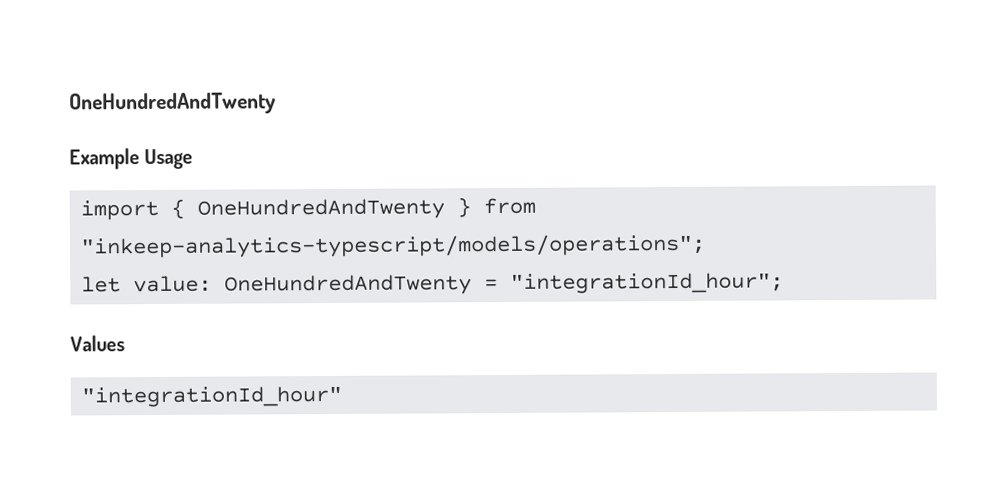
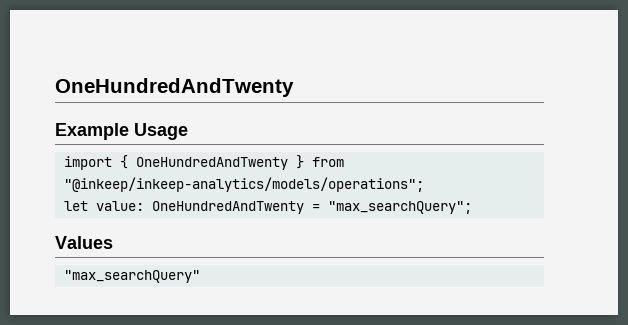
- import { OneHundredAndTwenty } from "inkeep-analytics-typescript/models/operations";
+ import { OneHundredAndTwenty } from "@inkeep/inkeep-analytics/models/operations";
- let value: OneHundredAndTwenty = "integrationId_hour";
+ let value: OneHundredAndTwenty = "max_searchQuery";
- "integrationId_hour"
+ "max_searchQuery"

